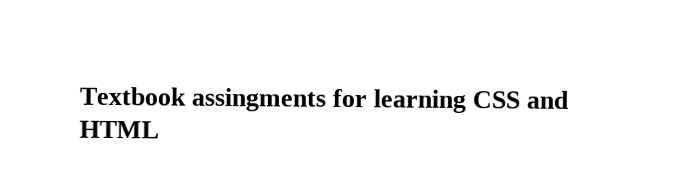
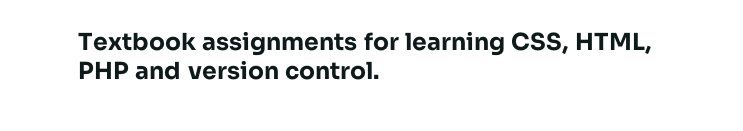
- Textbook assingments for learning CSS and HTML
+ Textbook assignments for learning CSS, HTML, PHP and version control.

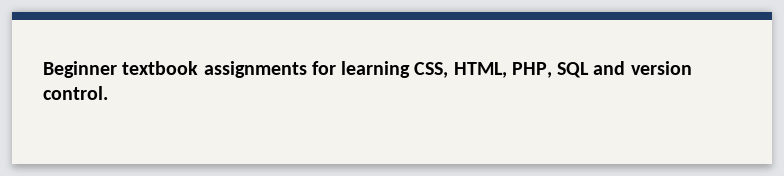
- Textbook assignments for learning CSS, HTML, PHP and version control.
+ Beginner textbook assignments for learning CSS, HTML, PHP, SQL and version control.

